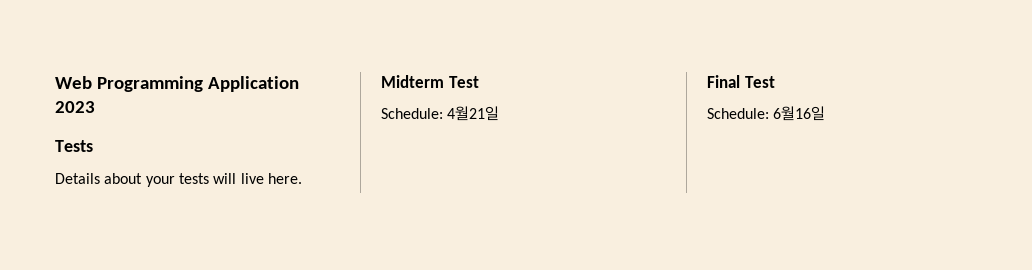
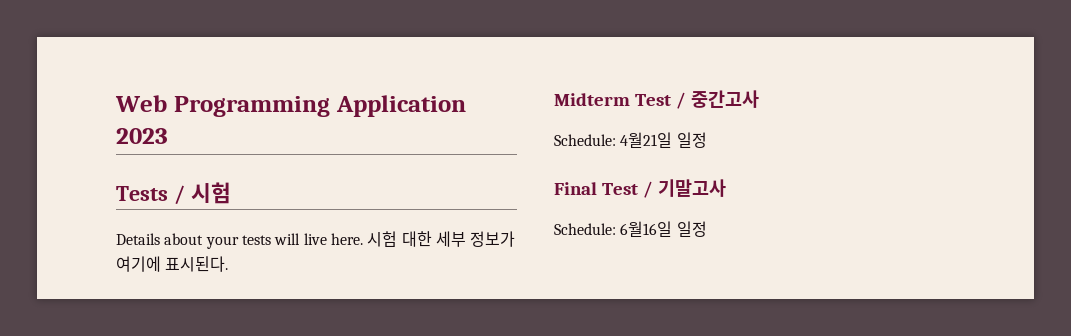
- Tests
+ Tests / 시험
+ 시험 대한 세부 정보가 여기에 표시된다.
- Midterm Test
+ Midterm Test / 중간고사
- Schedule: 4월21일
+ Schedule: 4월21일 일정
- Final Test
+ Final Test / 기말고사
- Schedule: 6월16일
+ Schedule: 6월16일 일정

